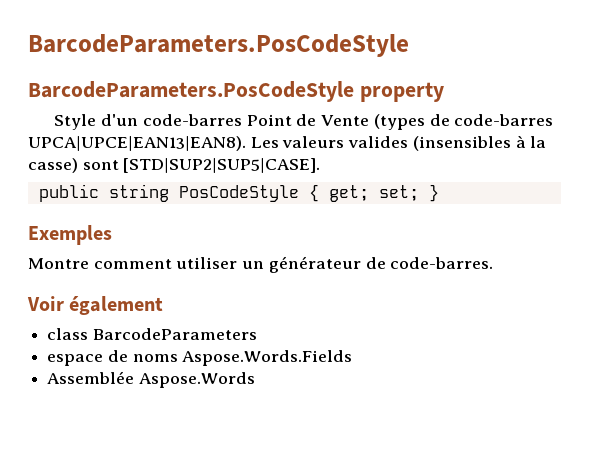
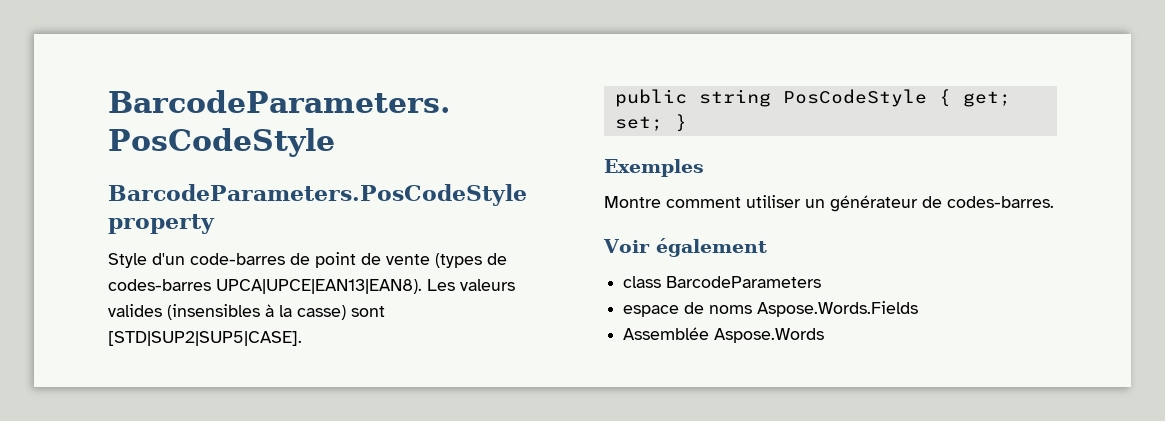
- Style d'un code-barres Point de Vente (types de code-barres UPCA|UPCE|EAN13|EAN8).
+ Style d'un code-barres de point de vente (types de codes-barres UPCA|UPCE|EAN13|EAN8).
- Montre comment utiliser un générateur de code-barres.
+ Montre comment utiliser un générateur de codes-barres.

